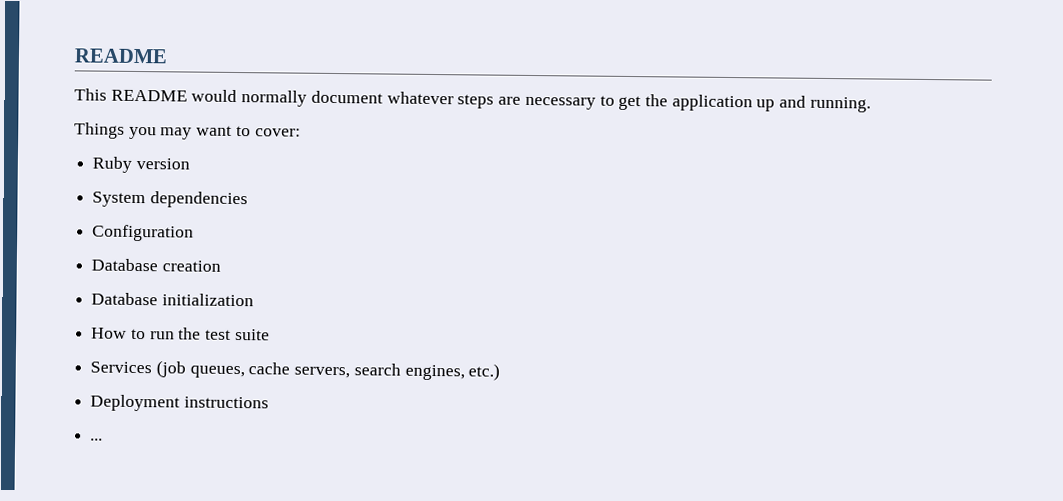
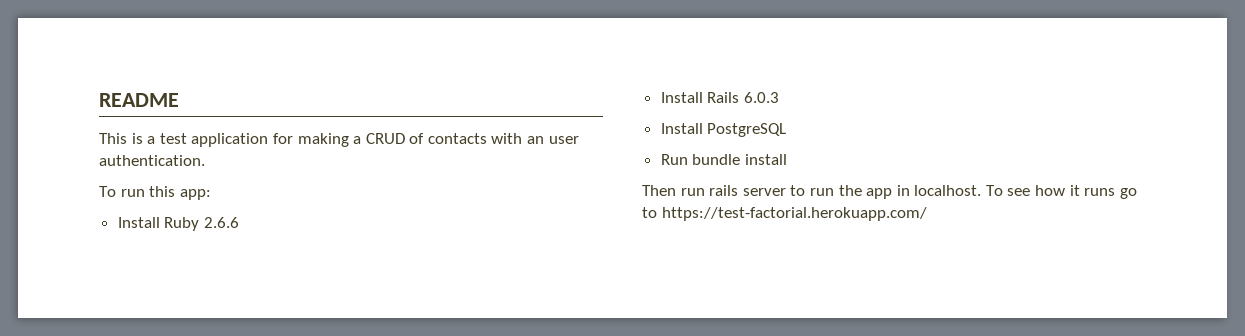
- This README would normally document whatever steps are necessary to get the application up and running.
- Things you may want to cover:
- Ruby version
- System dependencies
- Configuration
- Database creation
- Database initialization
- How to run the test suite
- Services (job queues, cache servers, search engines, etc.)
- Deployment instructions
- ...
+ This is a test application for making a CRUD of contacts with an user authentication.
+ To run this app:
+ Install Ruby 2.6.6
+ Install Rails 6.0.3
+ Install PostgreSQL
+ Run bundle install
+ Then run rails server to run the app in localhost. To see how it runs go to https://test-factorial.herokuapp.com/

